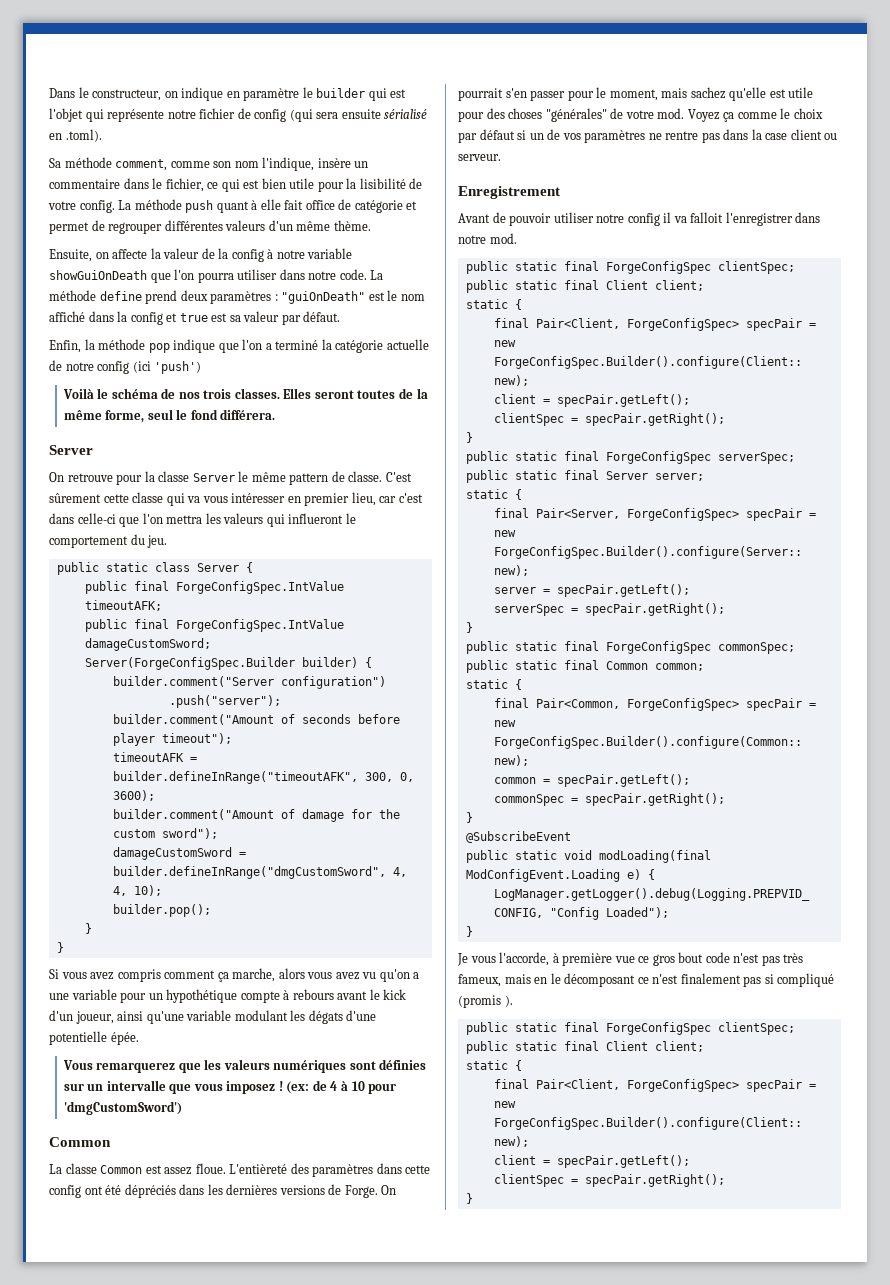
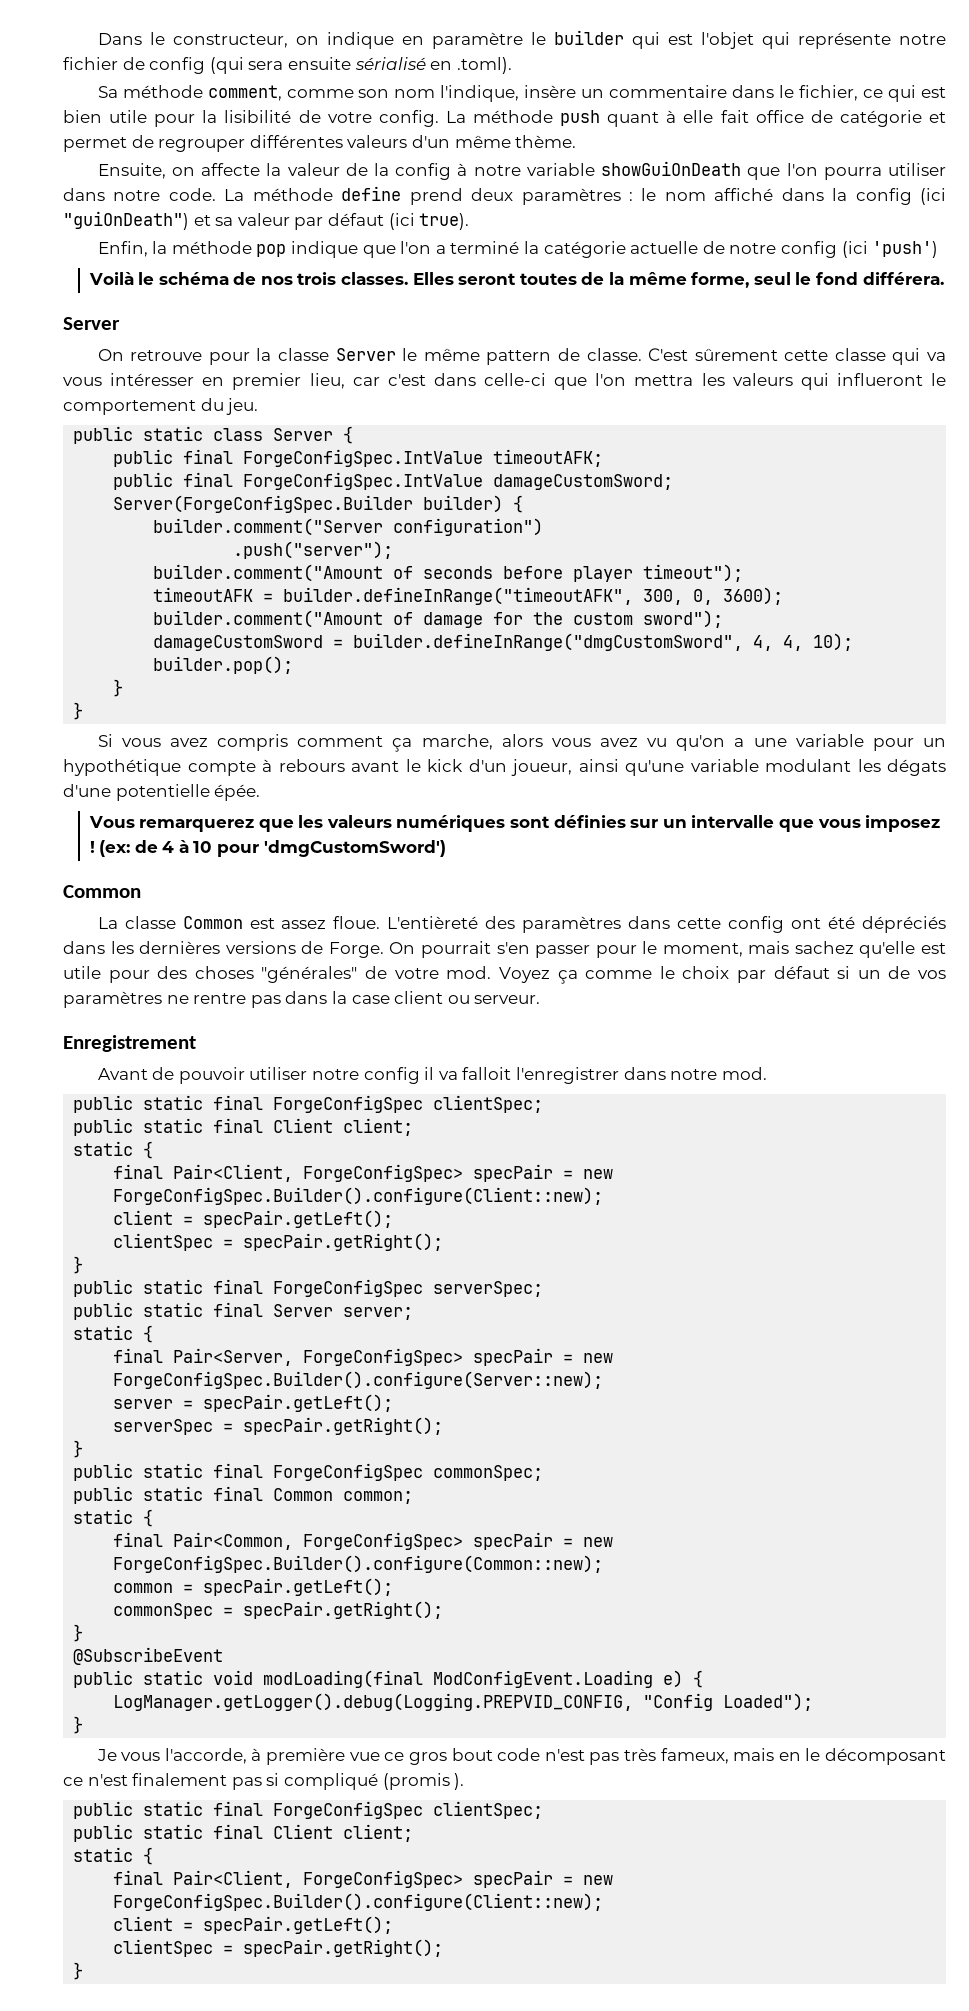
- La méthode define prend deux paramètres : "guiOnDeath" est le nom affiché dans la config et true est sa valeur par défaut.
+ La méthode define prend deux paramètres : le nom affiché dans la config (ici "guiOnDeath") et sa valeur par défaut (ici true).

